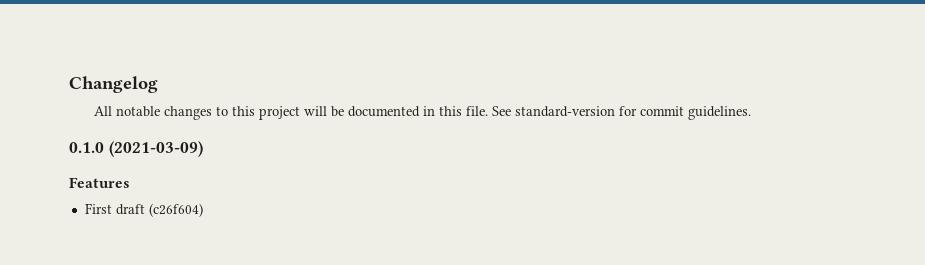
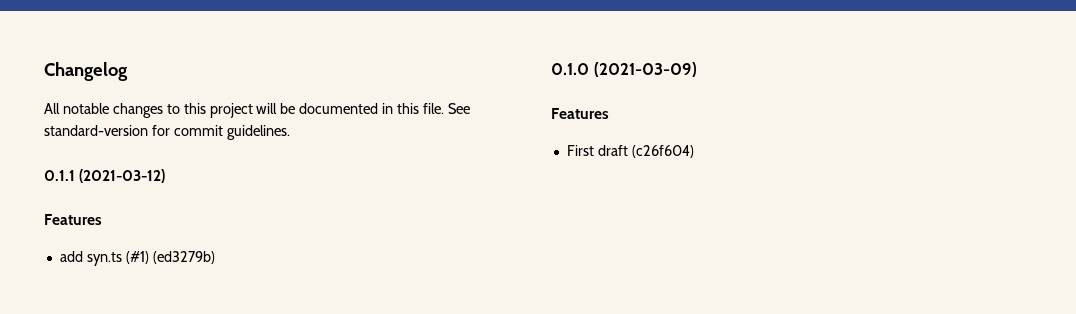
+ 0.1.1 (2021-03-12)
+ Features
+ add syn.ts (#1) (ed3279b)

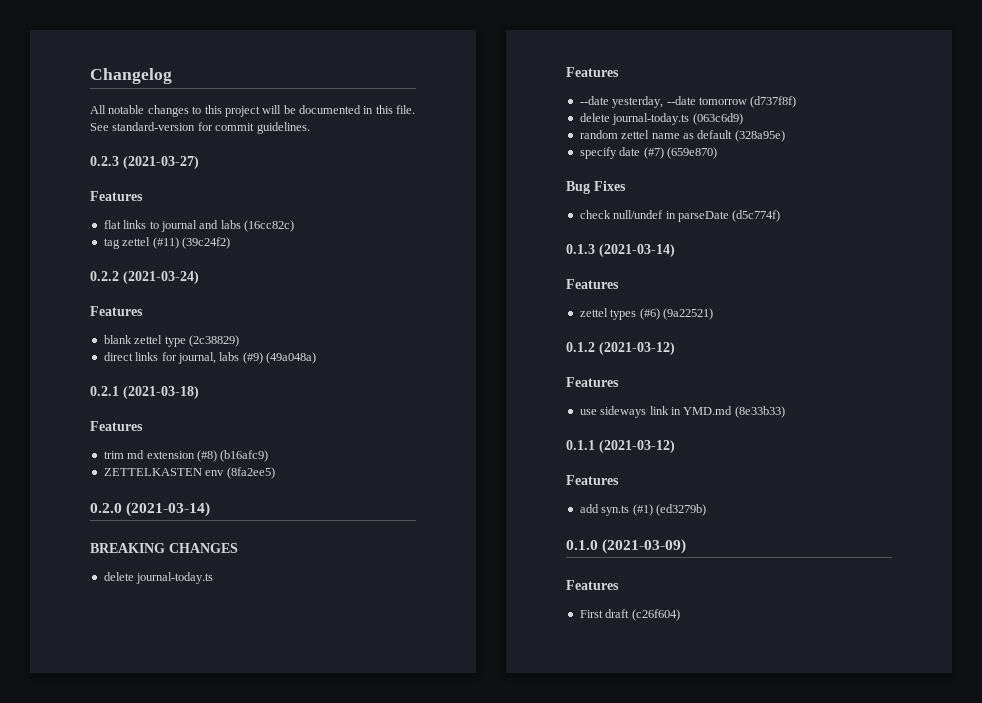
+ 0.2.3 (2021-03-27)
+ Features
+ flat links to journal and labs (16cc82c)
+ tag zettel (#11) (39c24f2)
+ 0.2.2 (2021-03-24)
+ Features
+ blank zettel type (2c38829)
+ direct links for journal, labs (#9) (49a048a)
+ 0.2.1 (2021-03-18)
+ Features
+ trim md extension (#8) (b16afc9)
+ ZETTELKASTEN env (8fa2ee5)
+ 0.2.0 (2021-03-14)
+ BREAKING CHANGES
+ delete journal-today.ts
+ Features
+ --date yesterday, --date tomorrow (d737f8f)
+ delete journal-today.ts (063c6d9)
+ random zettel name as default (328a95e)
+ specify date (#7) (659e870)
+ Bug Fixes
+ check null/undef in parseDate (d5c774f)
+ 0.1.3 (2021-03-14)
+ Features
+ zettel types (#6) (9a22521)
+ 0.1.2 (2021-03-12)
+ Features
+ use sideways link in YMD.md (8e33b33)

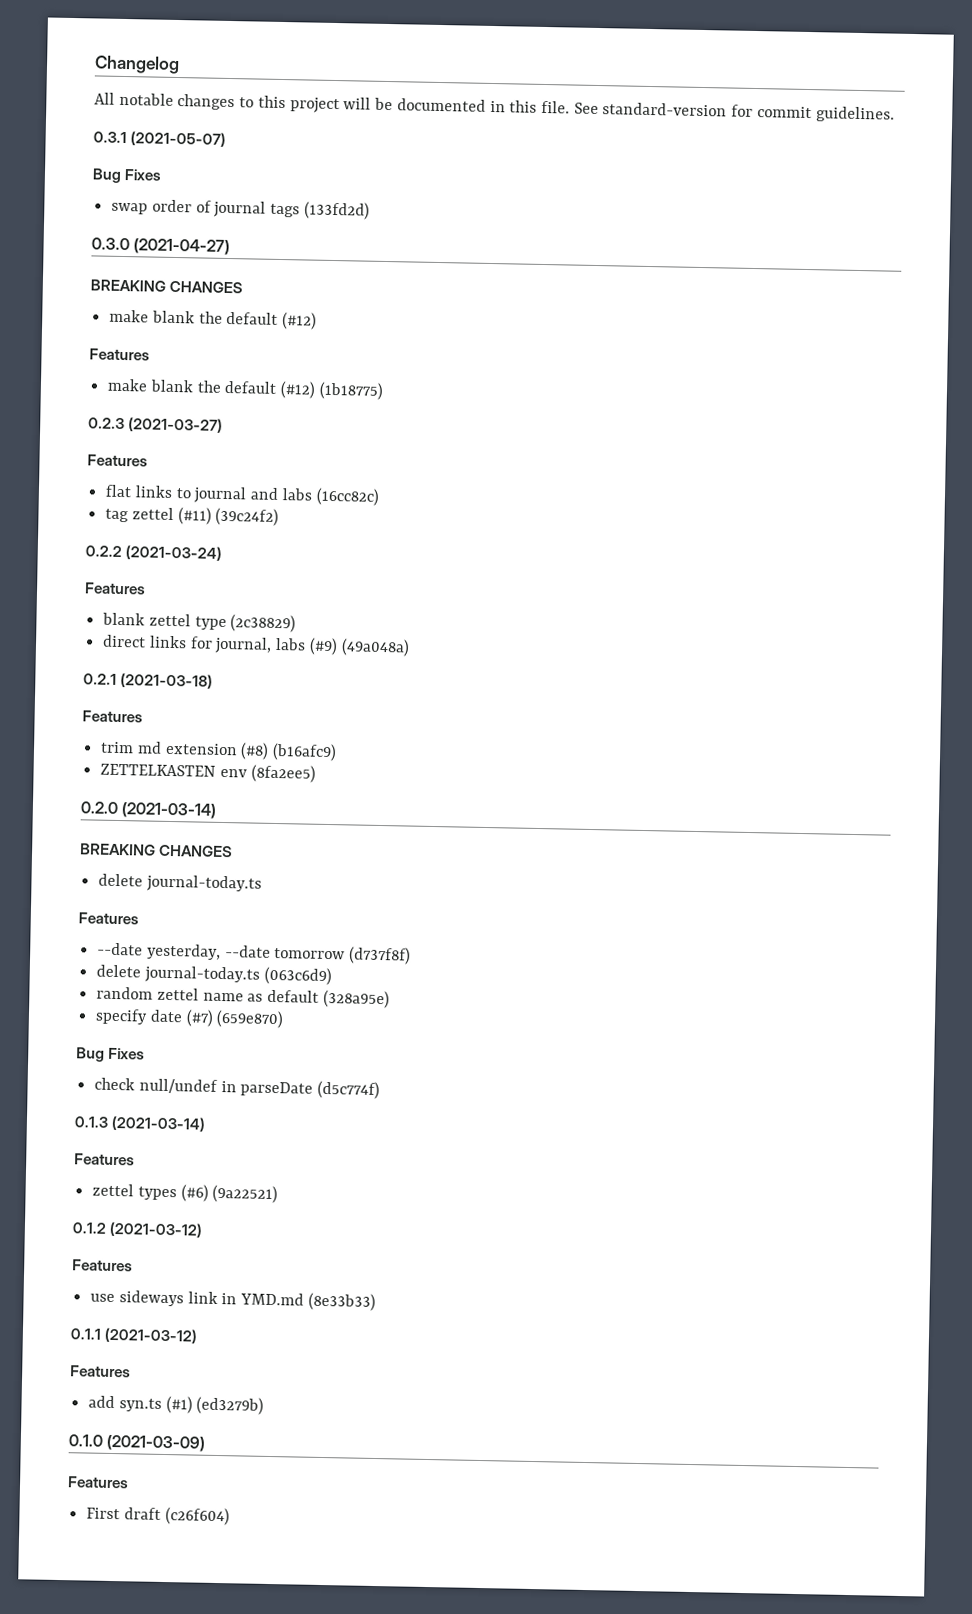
+ 0.3.1 (2021-05-07)
+ Bug Fixes
+ swap order of journal tags (133fd2d)
+ 0.3.0 (2021-04-27)
+ BREAKING CHANGES
+ make blank the default (#12)
+ Features
+ make blank the default (#12) (1b18775)

